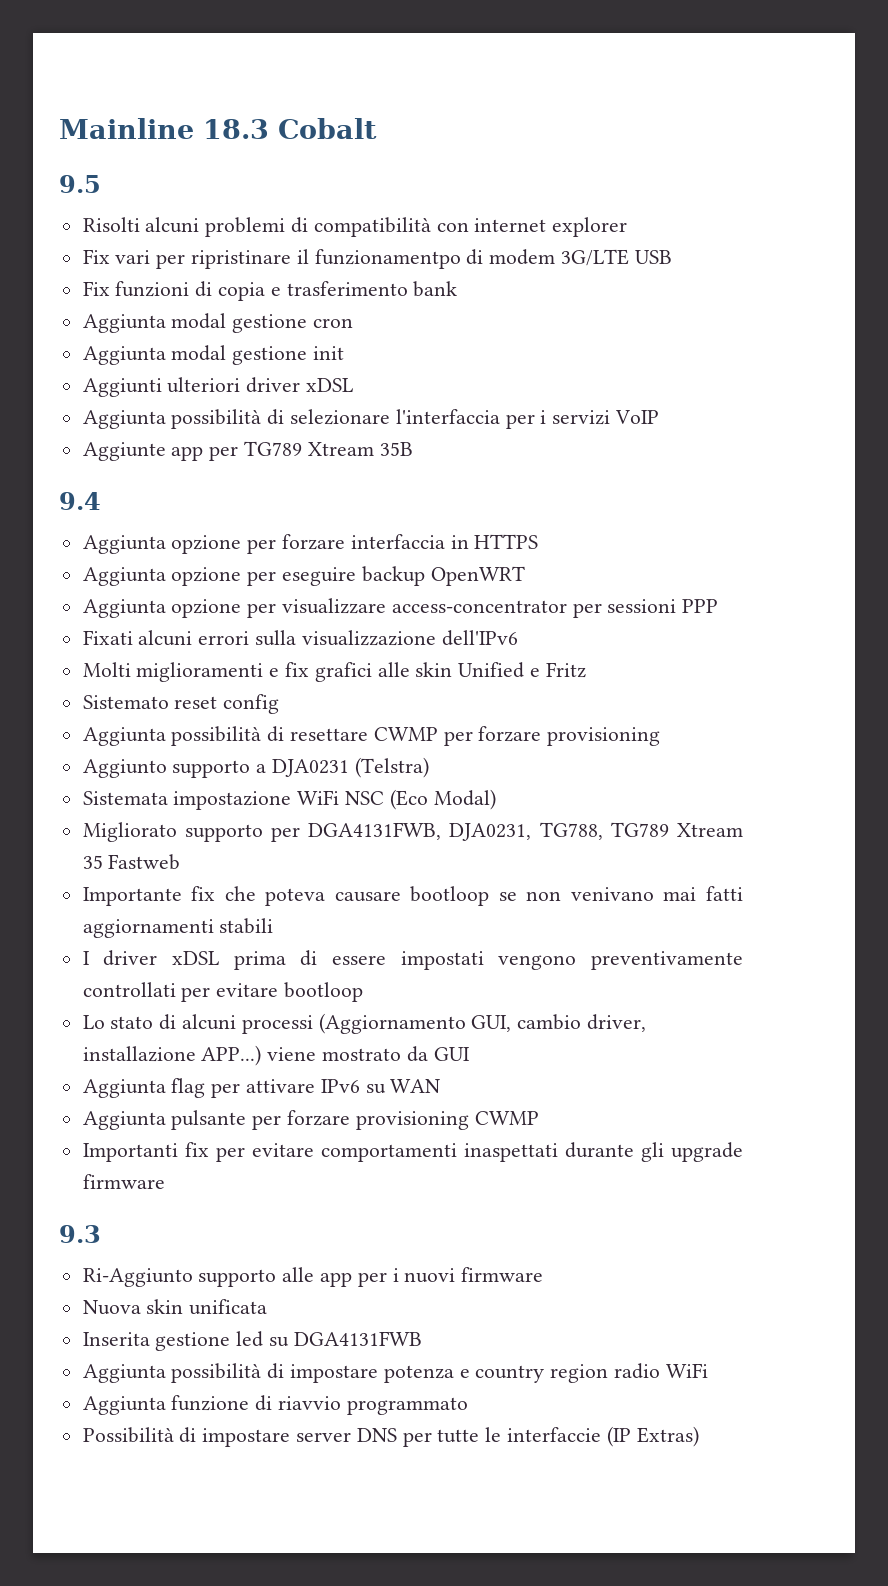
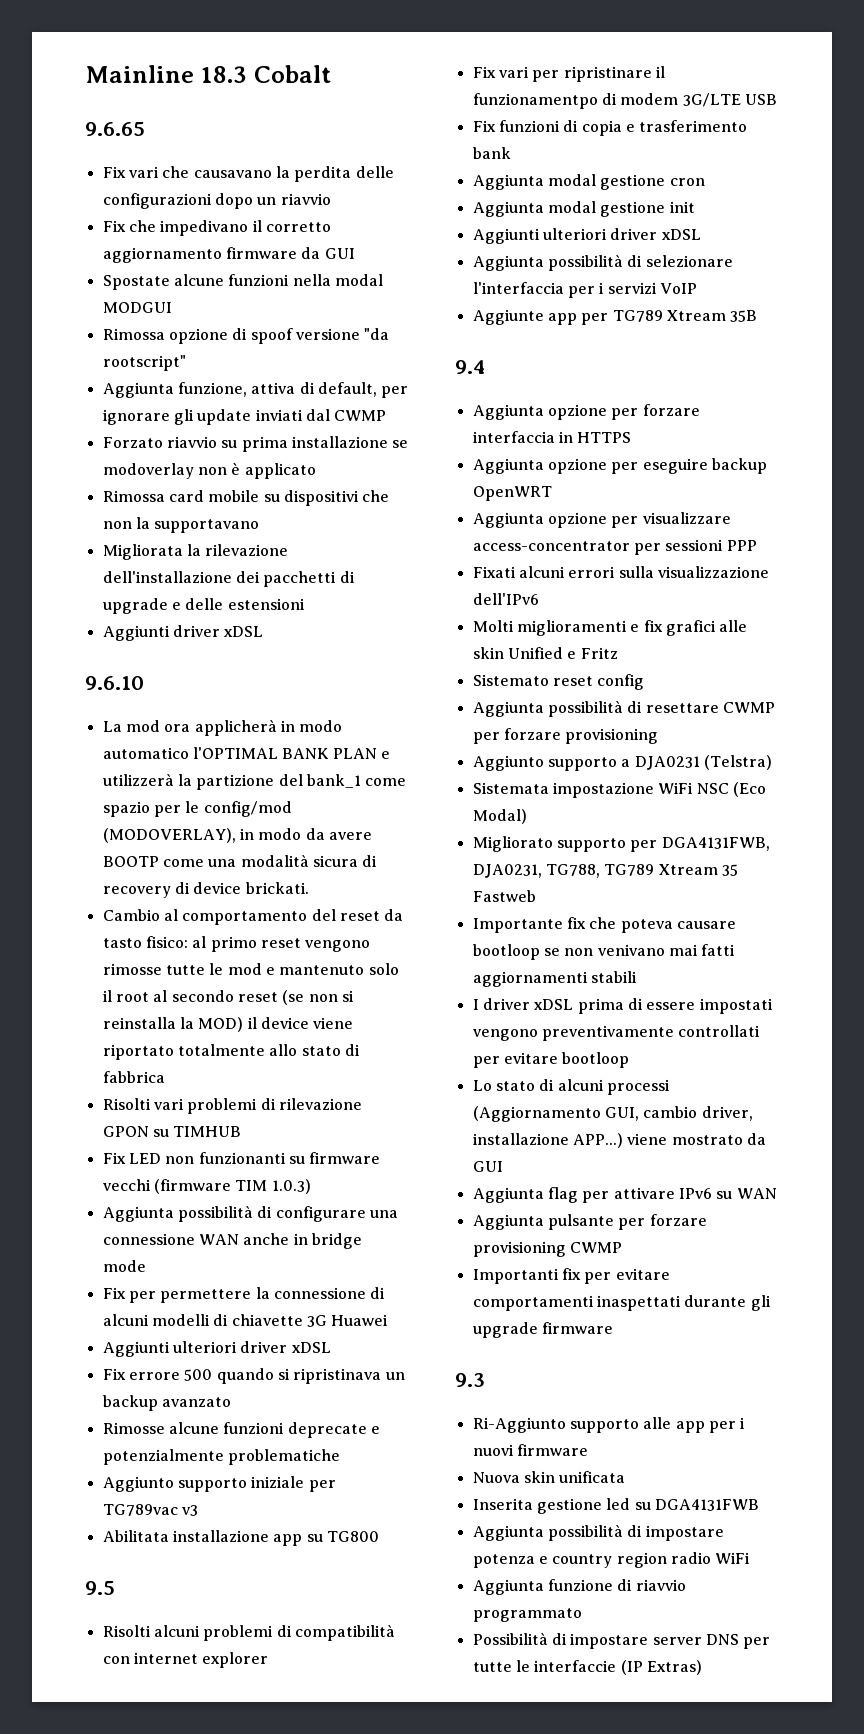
+ 9.6.65
+ Fix vari che causavano la perdita delle configurazioni dopo un riavvio
+ Fix che impedivano il corretto aggiornamento firmware da GUI
+ Spostate alcune funzioni nella modal MODGUI
+ Rimossa opzione di spoof versione "da rootscript"
+ Aggiunta funzione, attiva di default, per ignorare gli update inviati dal CWMP
+ Forzato riavvio su prima installazione se modoverlay non è applicato
+ Rimossa card mobile su dispositivi che non la supportavano
+ Migliorata la rilevazione dell'installazione dei pacchetti di upgrade e delle estensioni
+ Aggiunti driver xDSL
+ 9.6.10
+ La mod ora applicherà in modo automatico l'OPTIMAL BANK PLAN e utilizzerà la partizione del bank_1 come spazio per le config/mod (MODOVERLAY), in modo da avere BOOTP come una modalità sicura di recovery di device brickati.
+ Cambio al comportamento del reset da tasto fisico: al primo reset vengono rimosse tutte le mod e mantenuto solo il root al secondo reset (se non si reinstalla la MOD) il device viene riportato totalmente allo stato di fabbrica
+ Risolti vari problemi di rilevazione GPON su TIMHUB
+ Fix LED non funzionanti su firmware vecchi (firmware TIM 1.0.3)
+ Aggiunta possibilità di configurare una connessione WAN anche in bridge mode
+ Fix per permettere la connessione di alcuni modelli di chiavette 3G Huawei
+ Aggiunti ulteriori driver xDSL
+ Fix errore 500 quando si ripristinava un backup avanzato
+ Rimosse alcune funzioni deprecate e potenzialmente problematiche
+ Aggiunto supporto iniziale per TG789vac v3
+ Abilitata installazione app su TG800

